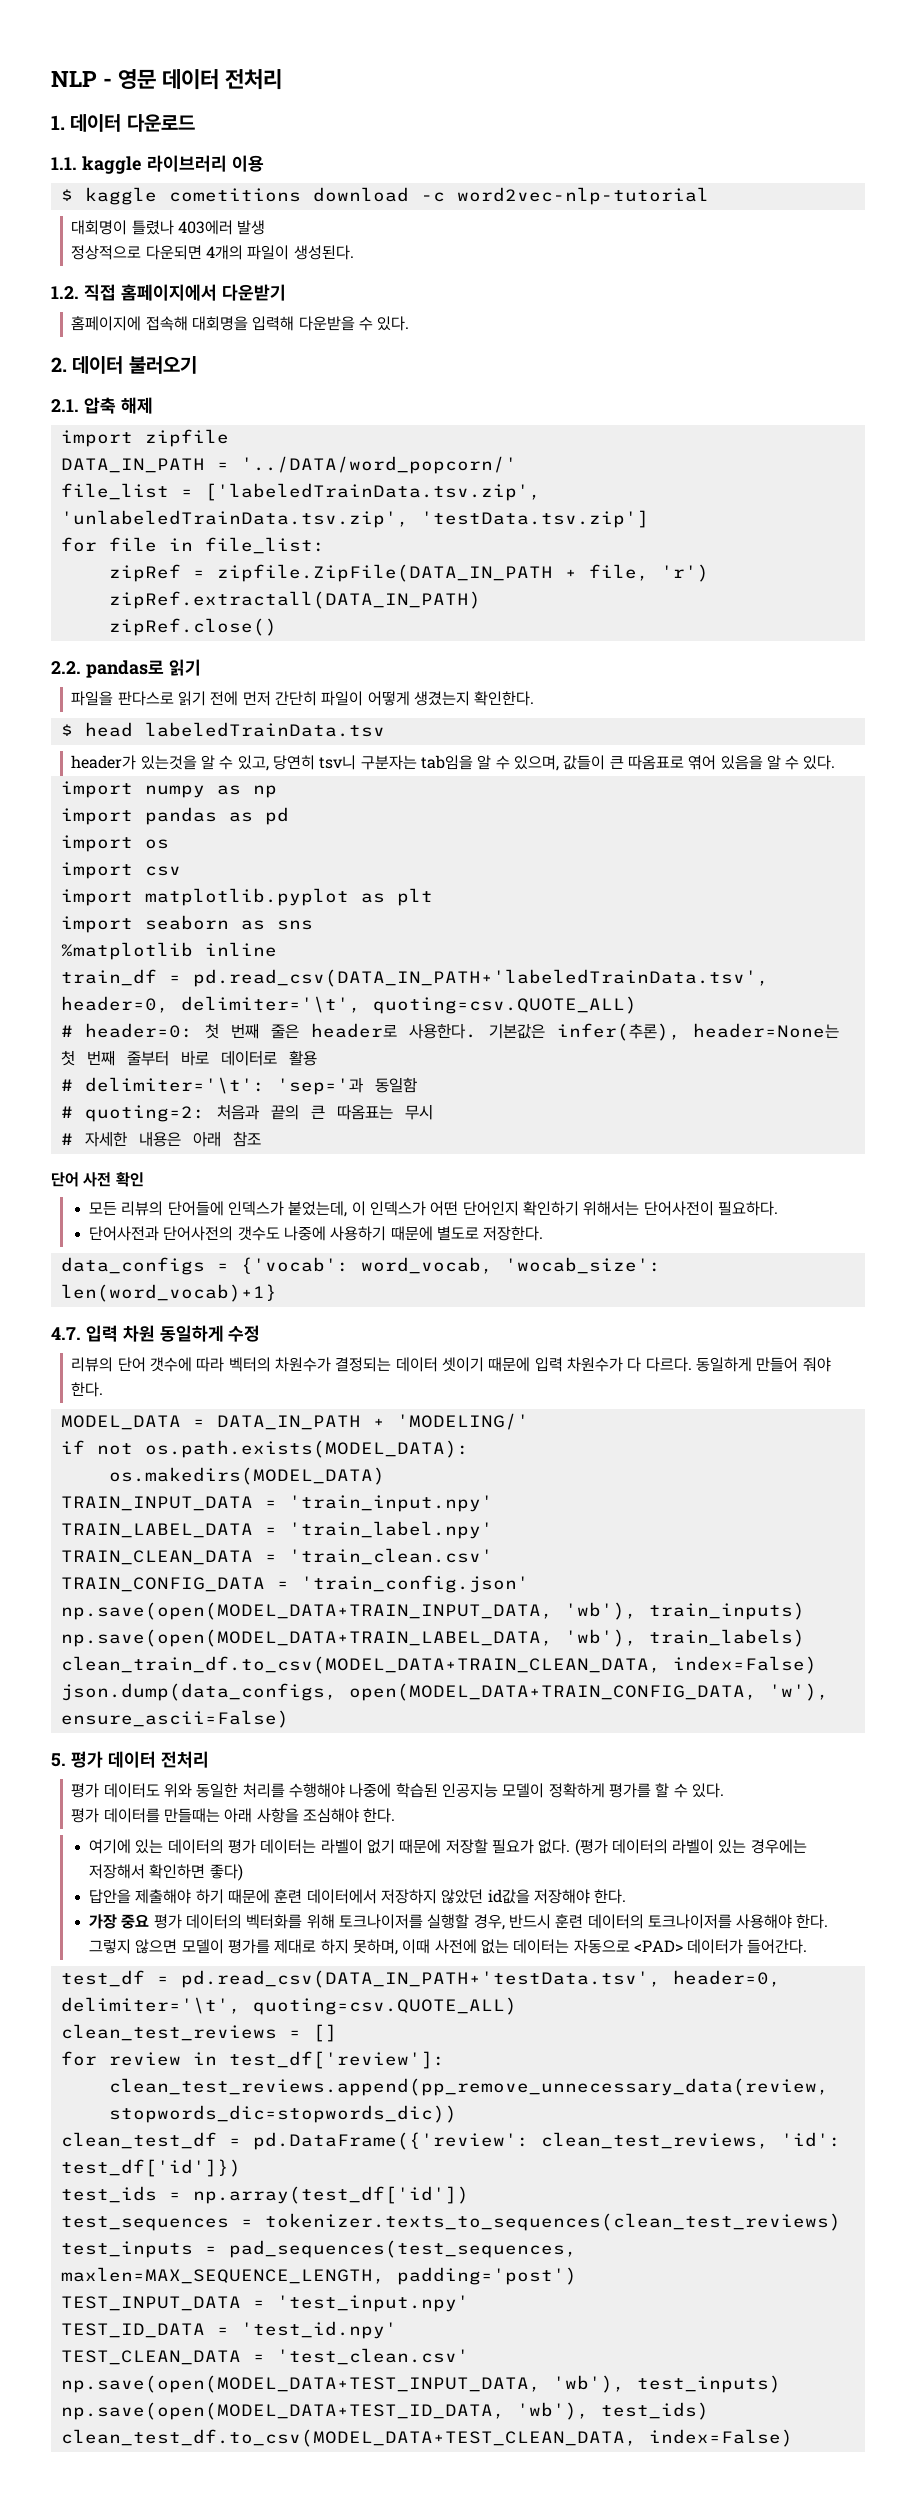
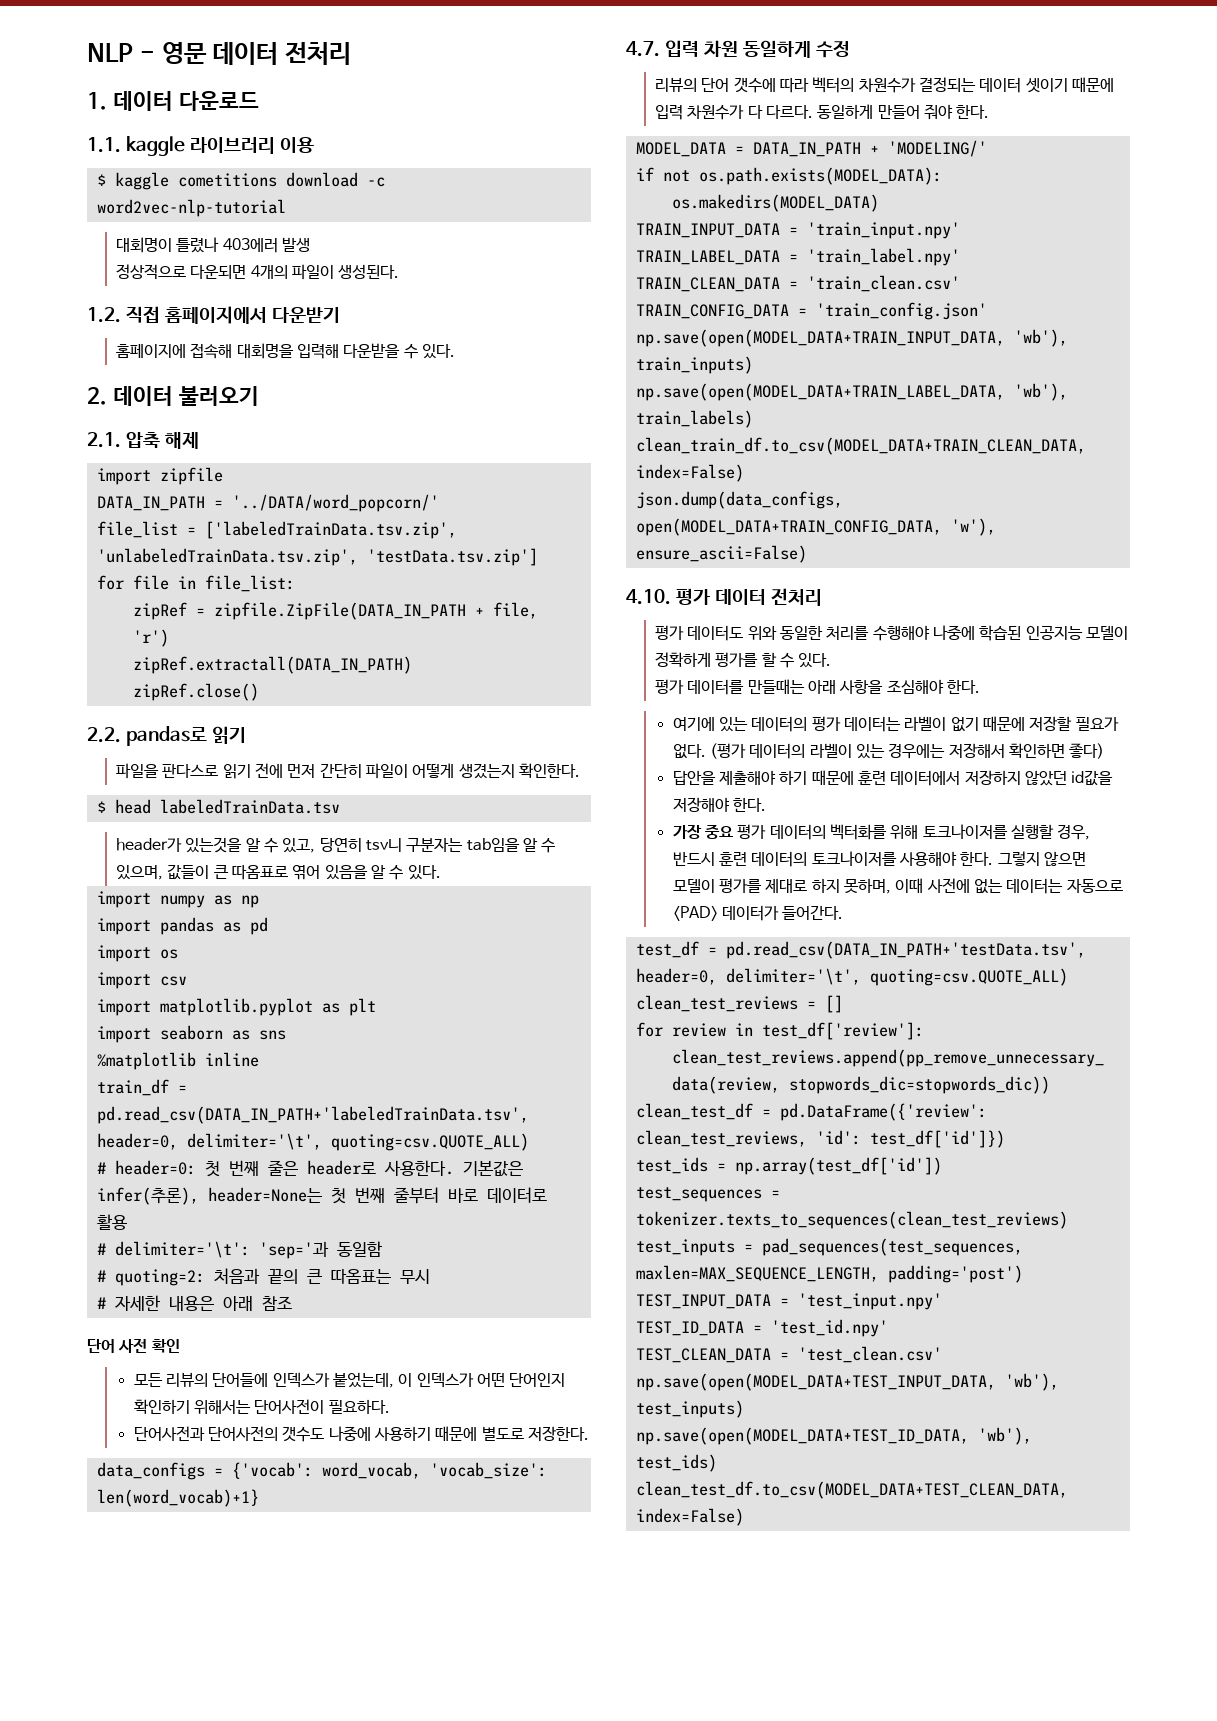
- data_configs = {'vocab': word_vocab, 'wocab_size': len(word_vocab)+1}
+ data_configs = {'vocab': word_vocab, 'vocab_size': len(word_vocab)+1}
- 5. 평가 데이터 전처리
+ 4.10. 평가 데이터 전처리

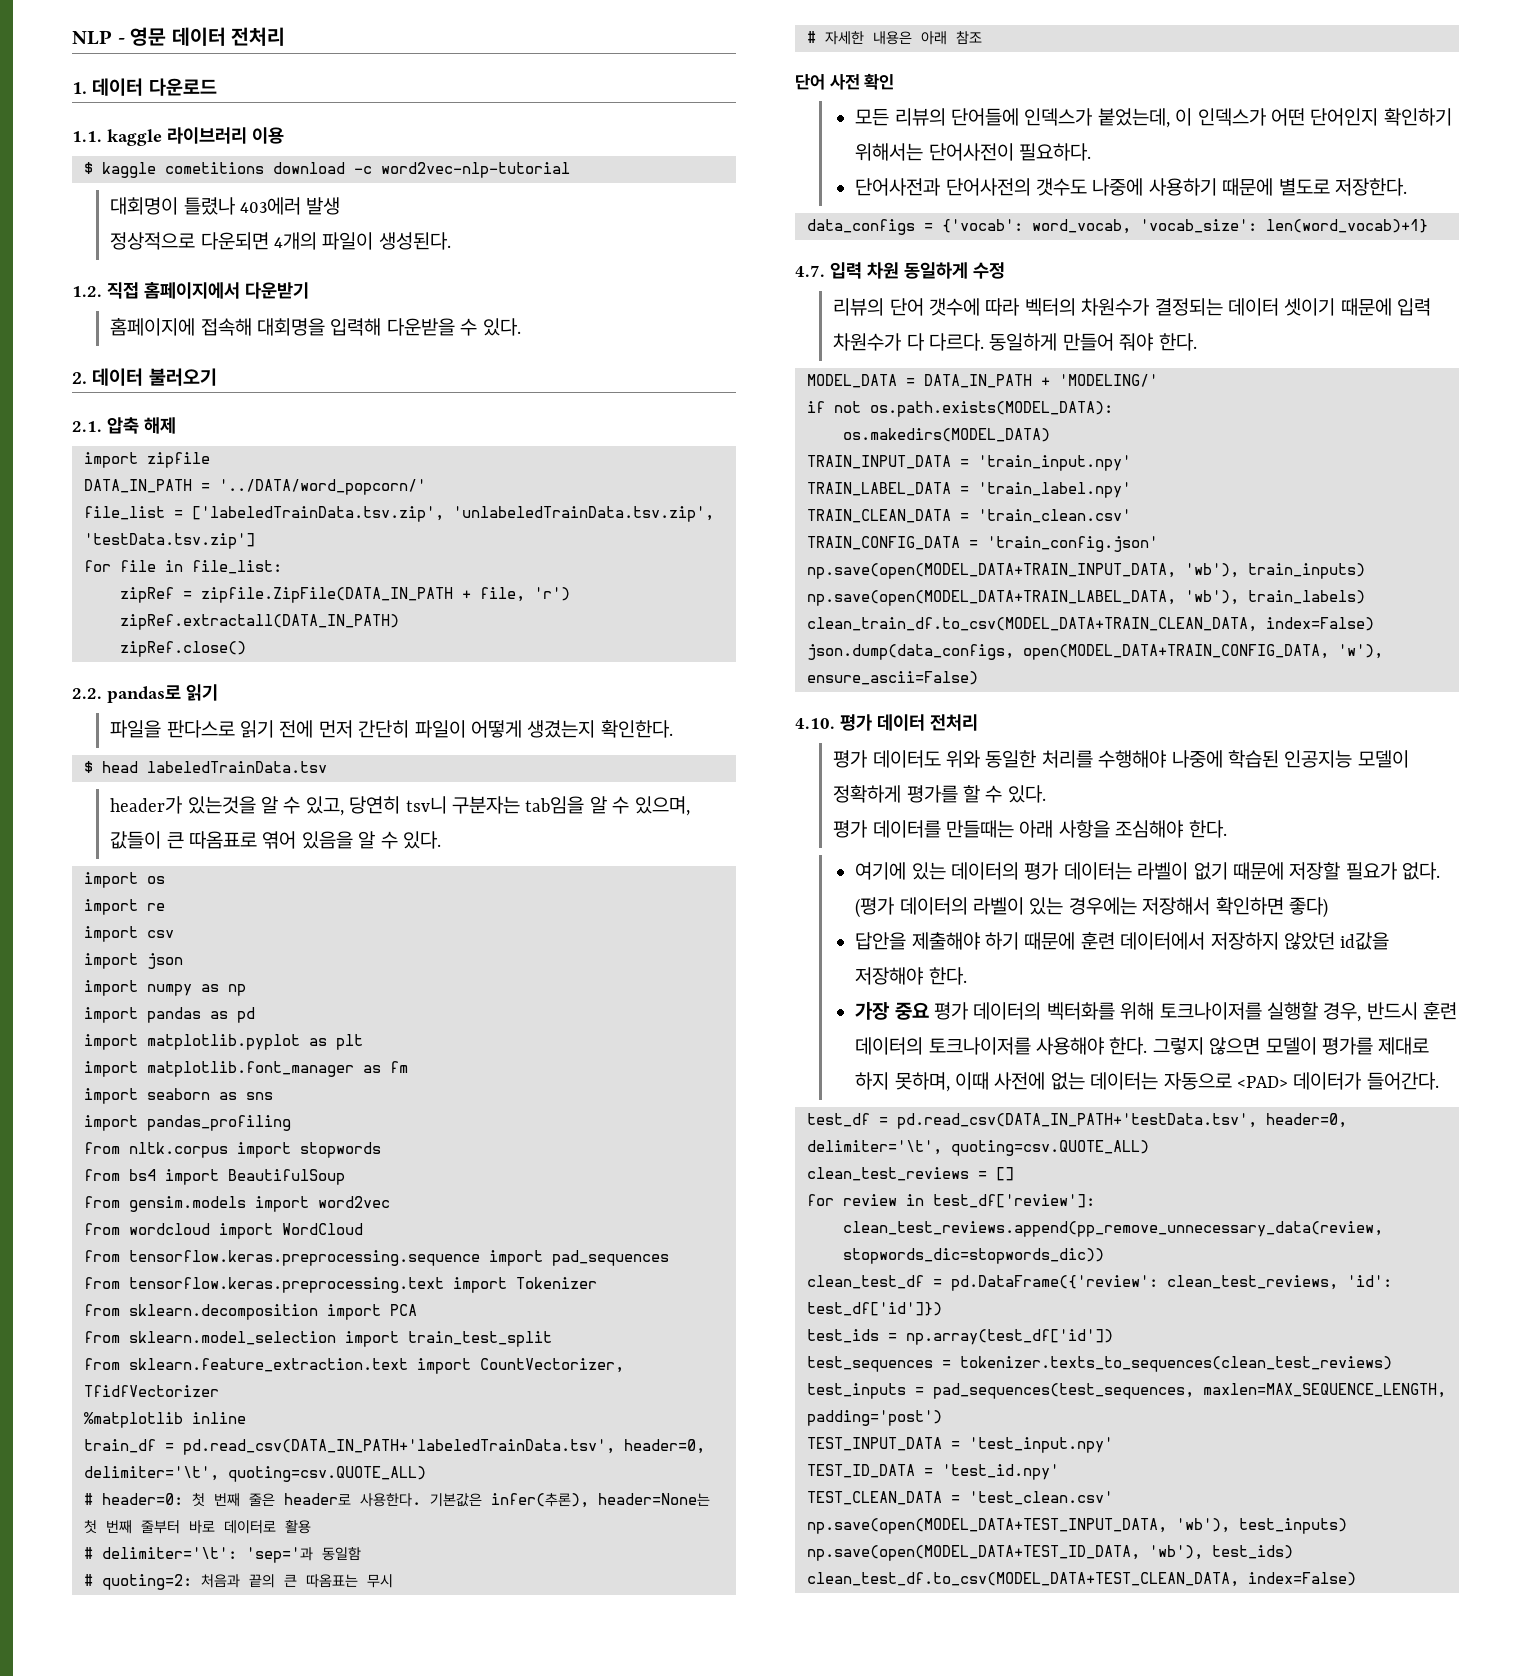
+ import os
+ import re
+ import csv
+ import json
- import os
- import csv
+ import matplotlib.font_manager as fm
+ import pandas_profiling
+ from nltk.corpus import stopwords
+ from bs4 import BeautifulSoup
+ from gensim.models import word2vec
+ from wordcloud import WordCloud
+ from tensorflow.keras.preprocessing.sequence import pad_sequences
+ from tensorflow.keras.preprocessing.text import Tokenizer
+ from sklearn.decomposition import PCA
+ from sklearn.model_selection import train_test_split
+ from sklearn.feature_extraction.text import CountVectorizer, TfidfVectorizer

